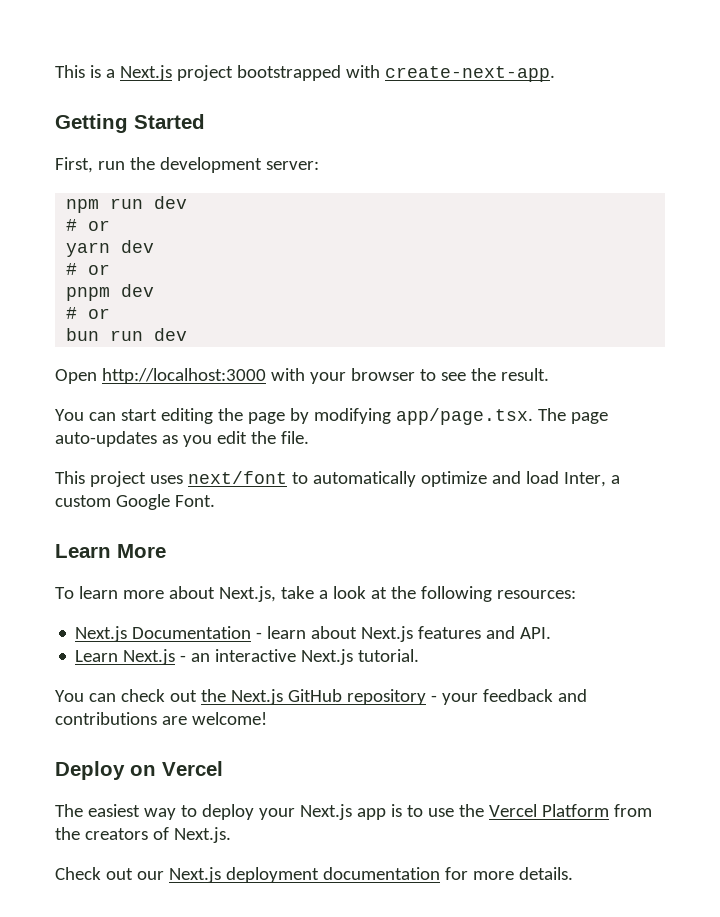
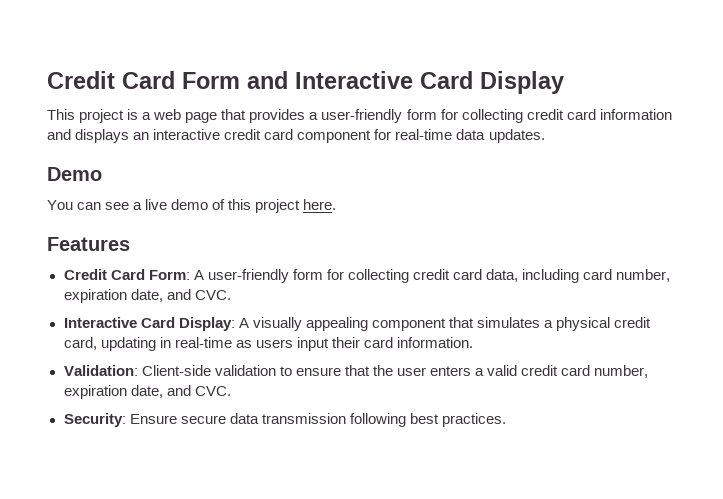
- This is a Next.js project bootstrapped with create-next-app.
- Getting Started
- First, run the development server:
- npm run dev
- # or
- yarn dev
- # or
- pnpm dev
- # or
- bun run dev
- Open http://localhost:3000 with your browser to see the result.
- You can start editing the page by modifying app/page.tsx. The page auto-updates as you edit the file.
- This project uses next/font to automatically optimize and load Inter, a custom Google Font.
- Learn More
- To learn more about Next.js, take a look at the following resources:
- Next.js Documentation - learn about Next.js features and API.
- Learn Next.js - an interactive Next.js tutorial.
- You can check out the Next.js GitHub repository - your feedback and contributions are welcome!
- Deploy on Vercel
- The easiest way to deploy your Next.js app is to use the Vercel Platform from the creators of Next.js.
- Check out our Next.js deployment documentation for more details.
+ Credit Card Form and Interactive Card Display
+ This project is a web page that provides a user-friendly form for collecting credit card information and displays an interactive credit card component for real-time data updates.
+ Demo
+ You can see a live demo of this project here.
+ Features
+ Credit Card Form: A user-friendly form for collecting credit card data, including card number, expiration date, and CVC.
+ Interactive Card Display: A visually appealing component that simulates a physical credit card, updating in real-time as users input their card information.
+ Validation: Client-side validation to ensure that the user enters a valid credit card number, expiration date, and CVC.
+ Security: Ensure secure data transmission following best practices.

